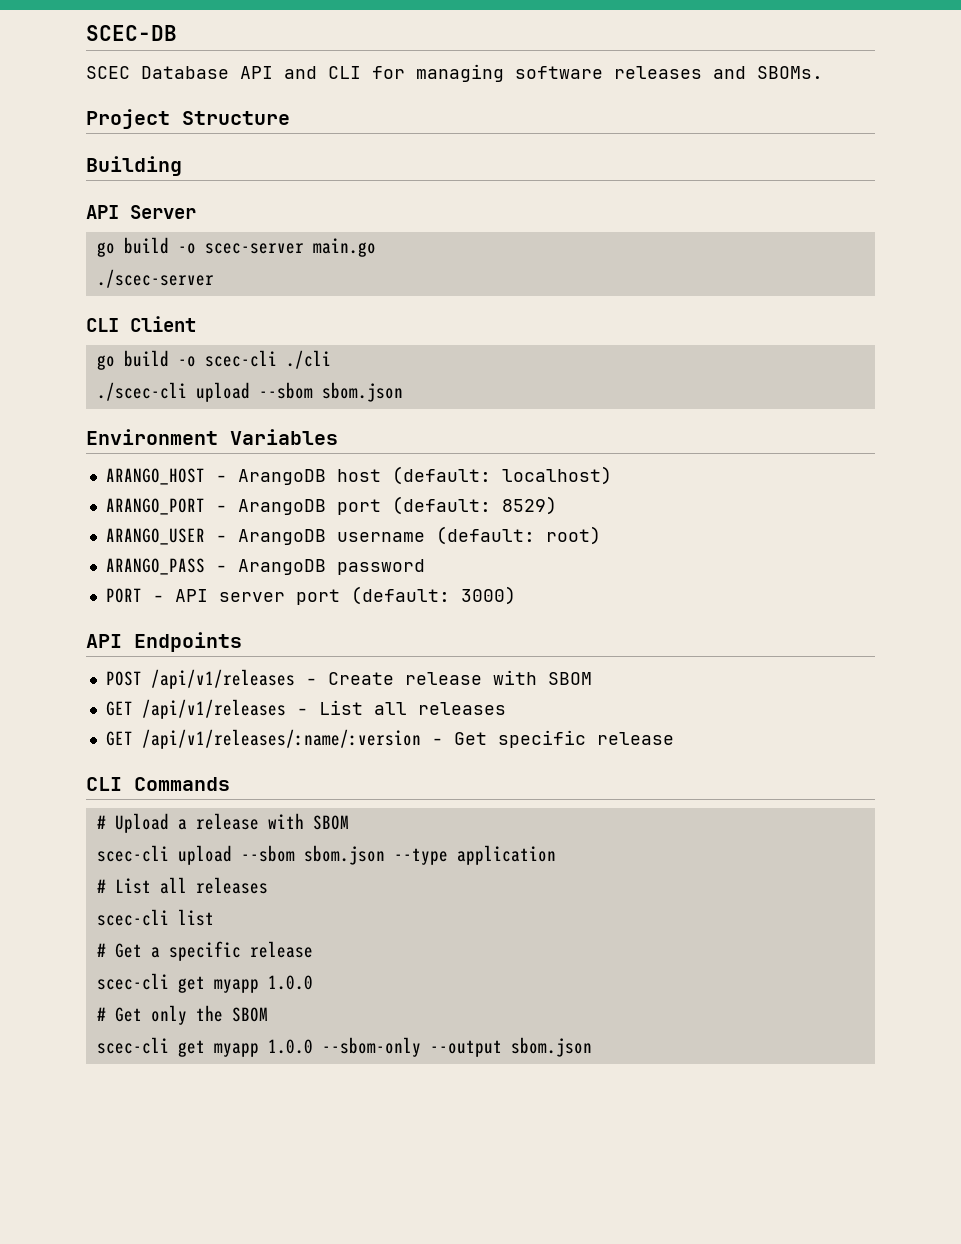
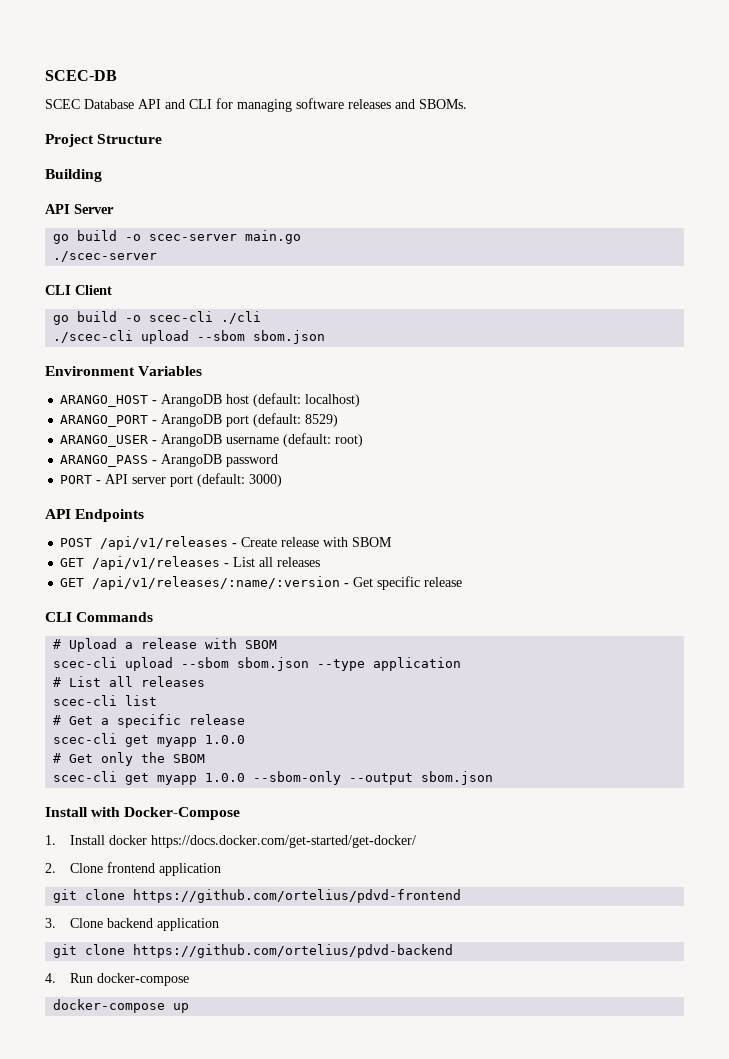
+ Install with Docker-Compose
+ 1. Install docker https://docs.docker.com/get-started/get-docker/
+ 2. Clone frontend application
+ git clone https://github.com/ortelius/pdvd-frontend
+ 3. Clone backend application
+ git clone https://github.com/ortelius/pdvd-backend
+ 4. Run docker-compose
+ docker-compose up

